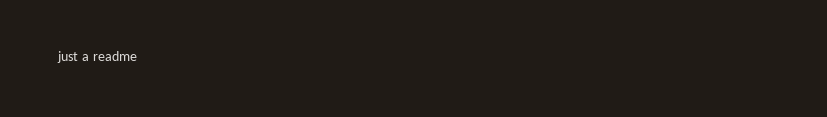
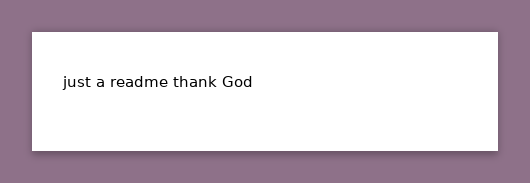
- just a readme
+ just a readme thank God

